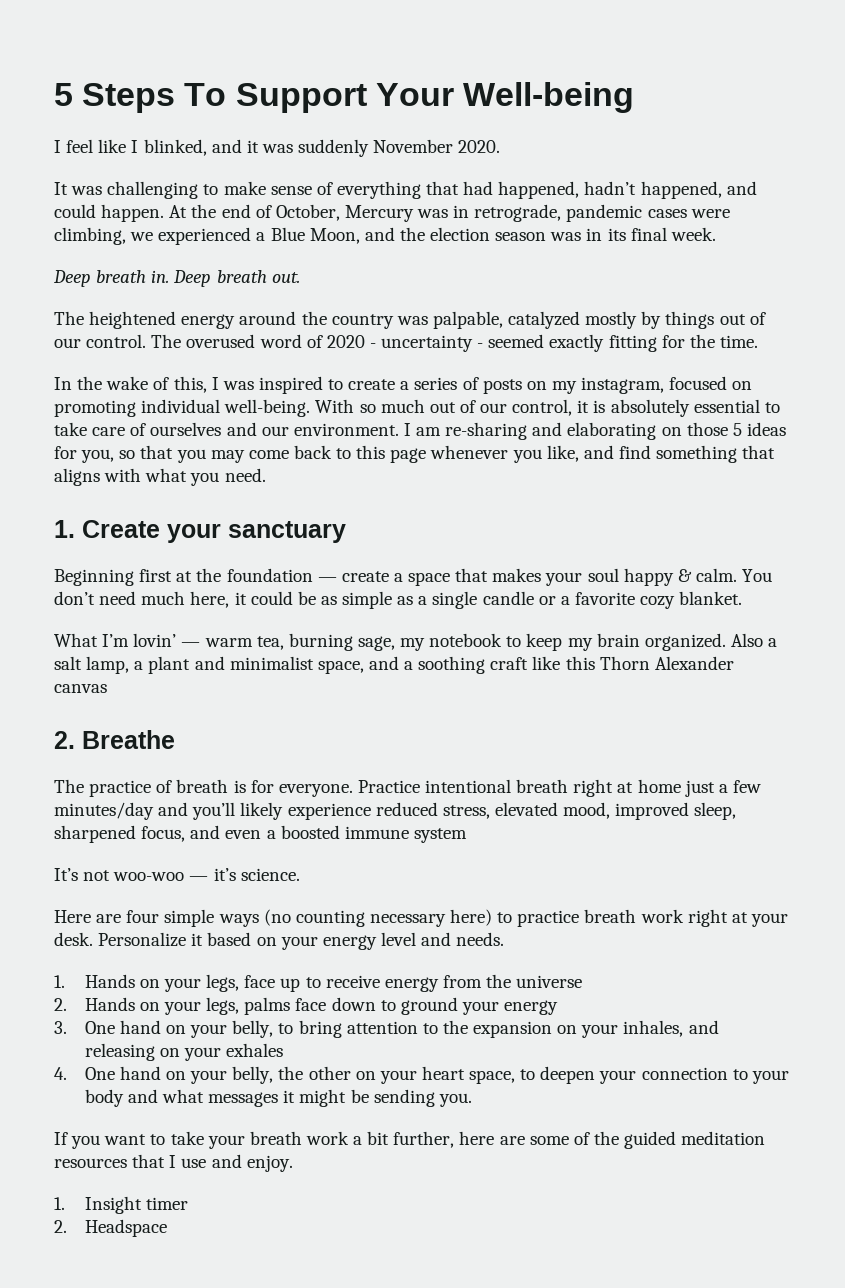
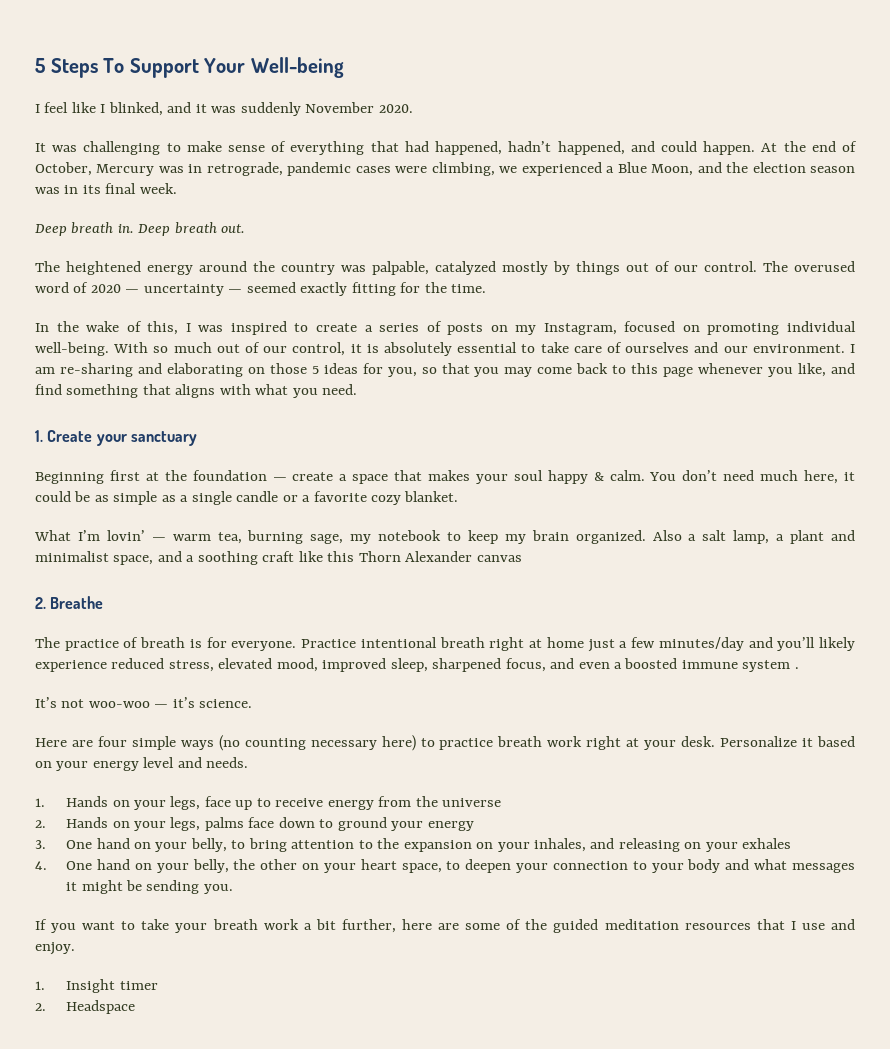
- The overused word of 2020 - uncertainty - seemed exactly fitting for the time.
+ The overused word of 2020 — uncertainty — seemed exactly fitting for the time.
- In the wake of this, I was inspired to create a series of posts on my instagram, focused on promoting individual well-being.
+ In the wake of this, I was inspired to create a series of posts on my Instagram, focused on promoting individual well-being.
- Practice intentional breath right at home just a few minutes/day and you’ll likely experience reduced stress, elevated mood, improved sleep, sharpened focus, and even a boosted immune system
+ Practice intentional breath right at home just a few minutes/day and you’ll likely experience reduced stress, elevated mood, improved sleep, sharpened focus, and even a boosted immune system .

